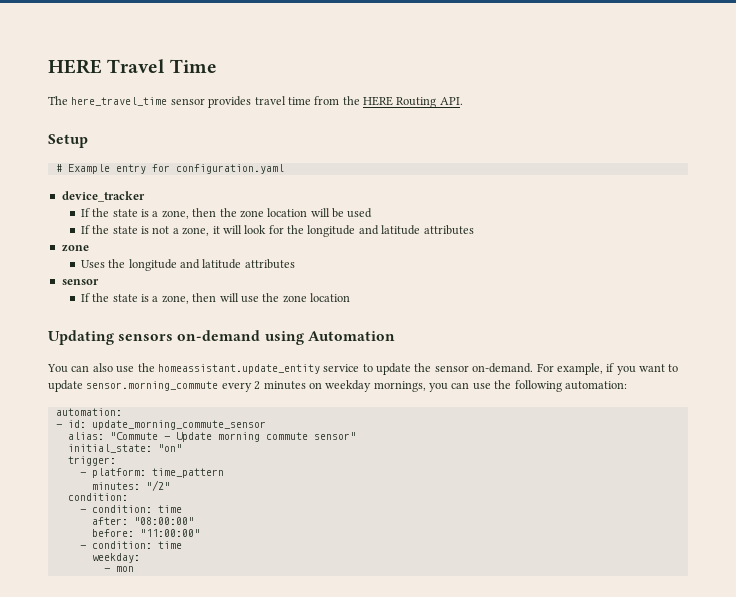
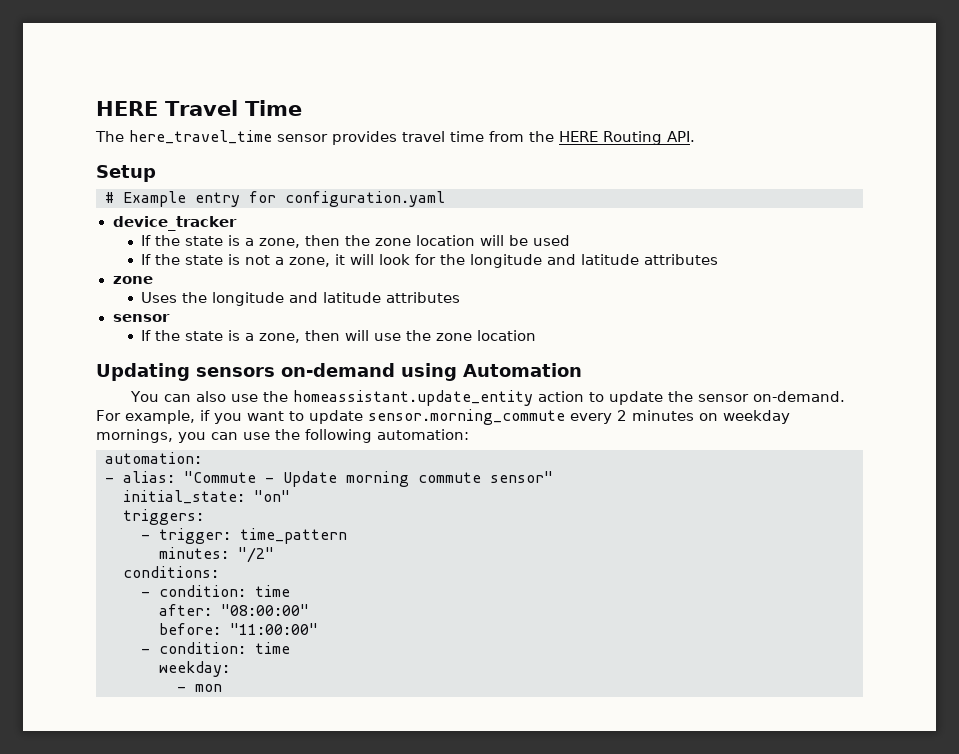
- You can also use the homeassistant.update_entity service to update the sensor on-demand.
+ You can also use the homeassistant.update_entity action to update the sensor on-demand.
- - id: update_morning_commute_sensor
- alias: "Commute - Update morning commute sensor"
+ - alias: "Commute - Update morning commute sensor"
- trigger:
- - platform: time_pattern
+ triggers:
+ - trigger: time_pattern
  minutes: "/2"
- condition:
+ conditions:

